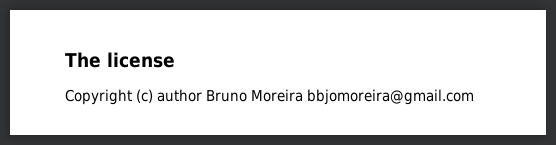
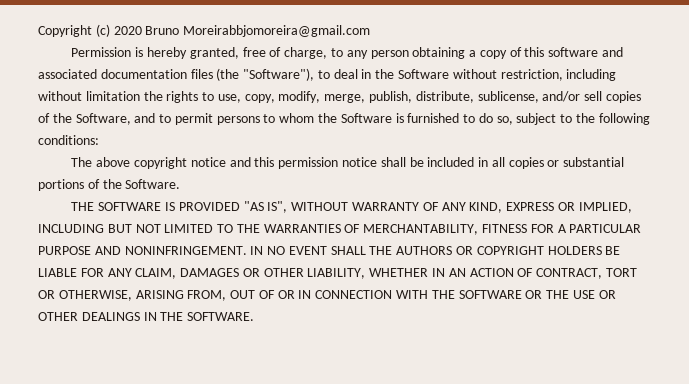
- The license
- Copyright (c) author Bruno Moreira bbjomoreira@gmail.com
+ Copyright (c) 2020 Bruno Moreirabbjomoreira@gmail.com
+ Permission is hereby granted, free of charge, to any person obtaining a copy of this software and associated documentation files (the "Software"), to deal in the Software without restriction, including without limitation the rights to use, copy, modify, merge, publish, distribute, sublicense, and/or sell copies of the Software, and to permit persons to whom the Software is furnished to do so, subject to the following conditions:
+ The above copyright notice and this permission notice shall be included in all copies or substantial portions of the Software.
+ THE SOFTWARE IS PROVIDED "AS IS", WITHOUT WARRANTY OF ANY KIND, EXPRESS OR IMPLIED, INCLUDING BUT NOT LIMITED TO THE WARRANTIES OF MERCHANTABILITY, FITNESS FOR A PARTICULAR PURPOSE AND NONINFRINGEMENT. IN NO EVENT SHALL THE AUTHORS OR COPYRIGHT HOLDERS BE LIABLE FOR ANY CLAIM, DAMAGES OR OTHER LIABILITY, WHETHER IN AN ACTION OF CONTRACT, TORT OR OTHERWISE, ARISING FROM, OUT OF OR IN CONNECTION WITH THE SOFTWARE OR THE USE OR OTHER DEALINGS IN THE SOFTWARE.

